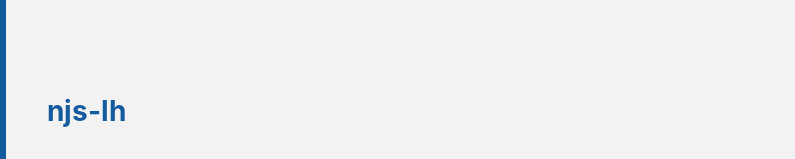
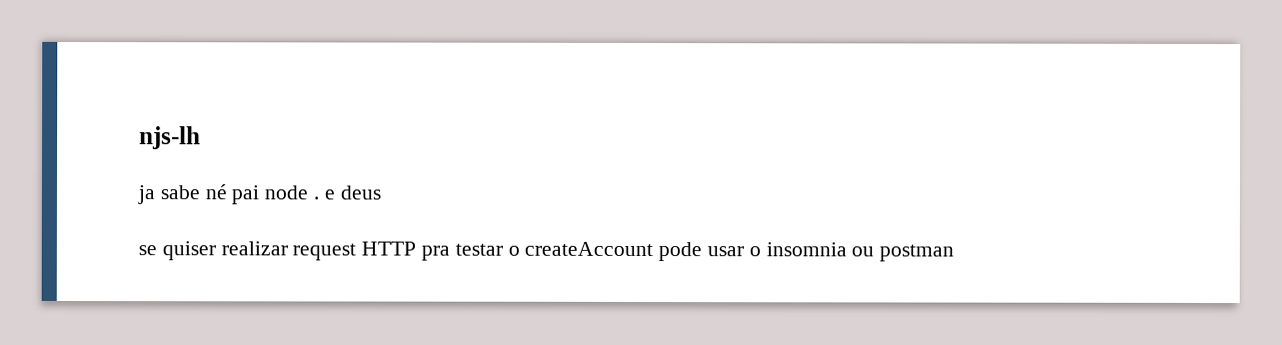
+ ja sabe né pai node . e deus
+ se quiser realizar request HTTP pra testar o createAccount pode usar o insomnia ou postman

